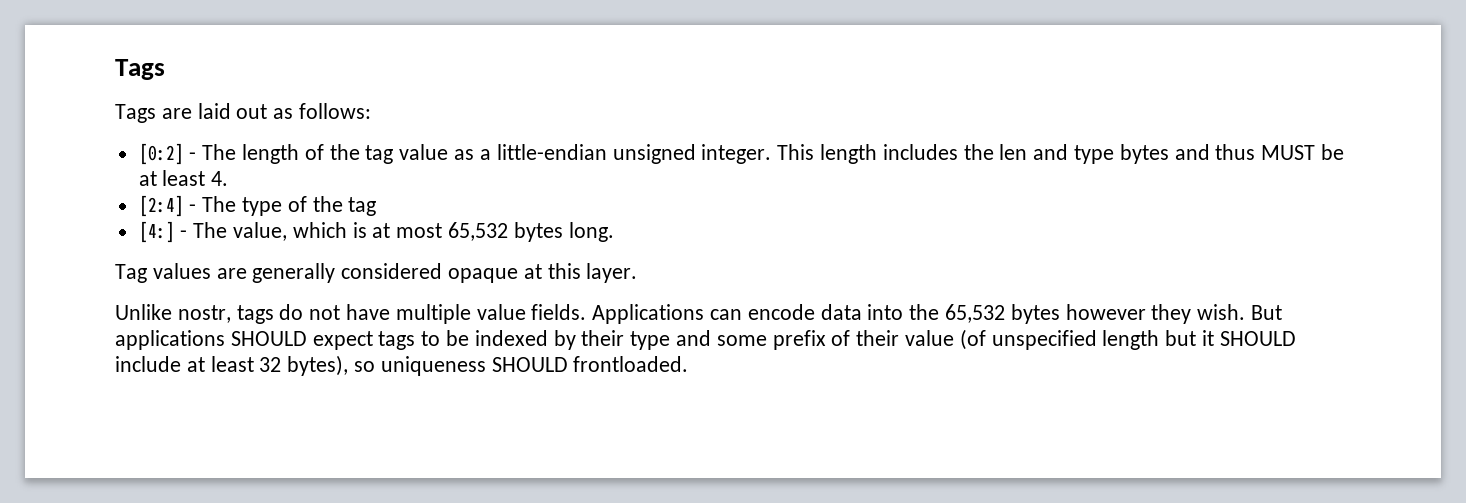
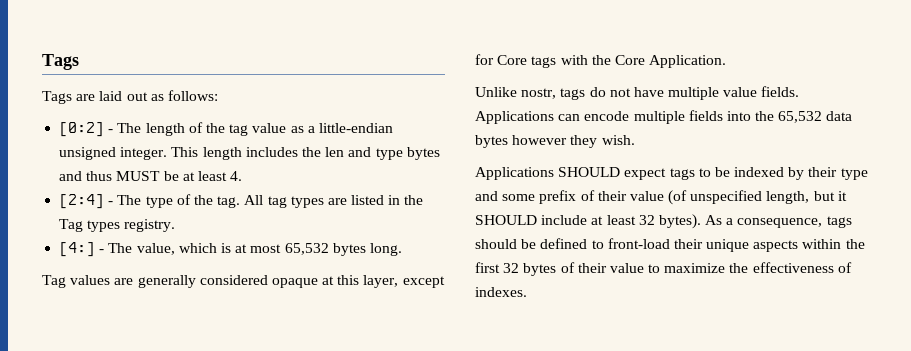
- [2:4] - The type of the tag
+ [2:4] - The type of the tag. All tag types are listed in the Tag types registry.
- Tag values are generally considered opaque at this layer.
+ Tag values are generally considered opaque at this layer, except for Core tags with the Core Application.
- Applications can encode data into the 65,532 bytes however they wish. But applications SHOULD expect tags to be indexed by their type and some prefix of their value (of unspecified length but it SHOULD include at least 32 bytes), so uniqueness SHOULD frontloaded.
+ Applications can encode multiple fields into the 65,532 data bytes however they wish.
+ Applications SHOULD expect tags to be indexed by their type and some prefix of their value (of unspecified length, but it SHOULD include at least 32 bytes). As a consequence, tags should be defined to front-load their unique aspects within the first 32 bytes of their value to maximize the effectiveness of indexes.

